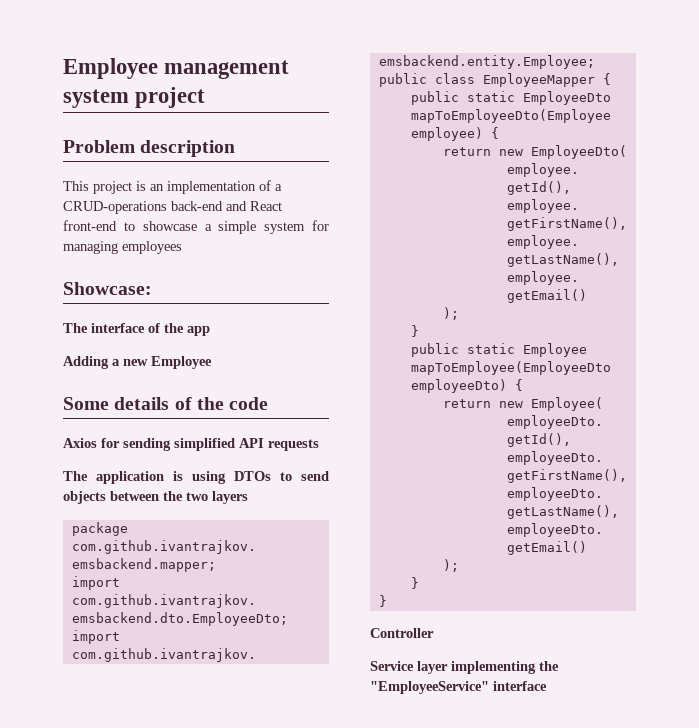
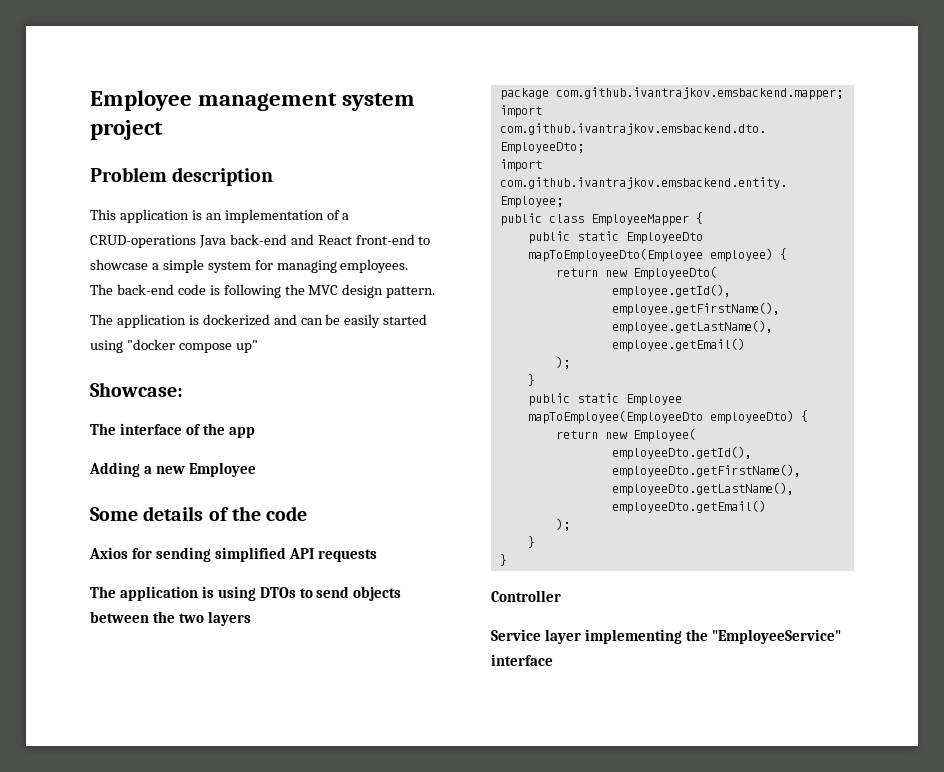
- This project is an implementation of a CRUD-operations back-end and React front-end to showcase a simple system for managing employees
+ This application is an implementation of a CRUD-operations Java back-end and React front-end to showcase a simple system for managing employees.
+ The back-end code is following the MVC design pattern.
+ The application is dockerized and can be easily started using "docker compose up"

